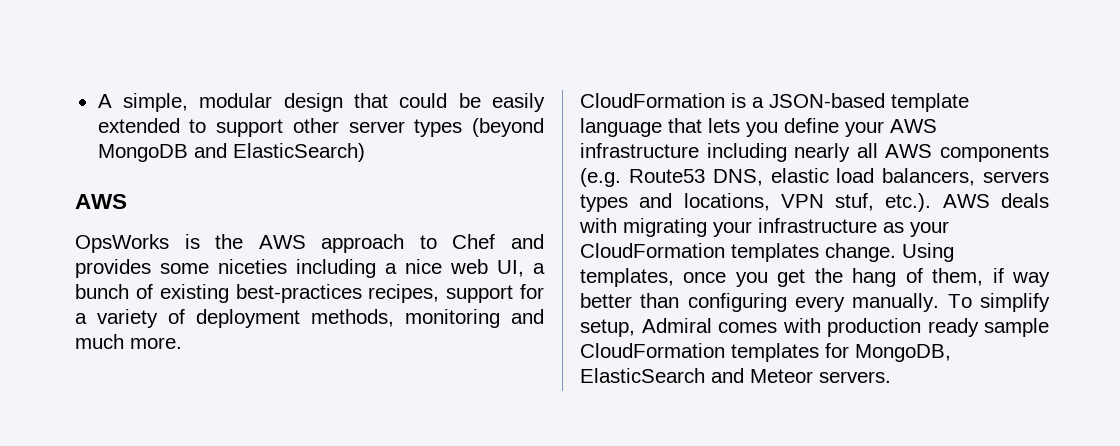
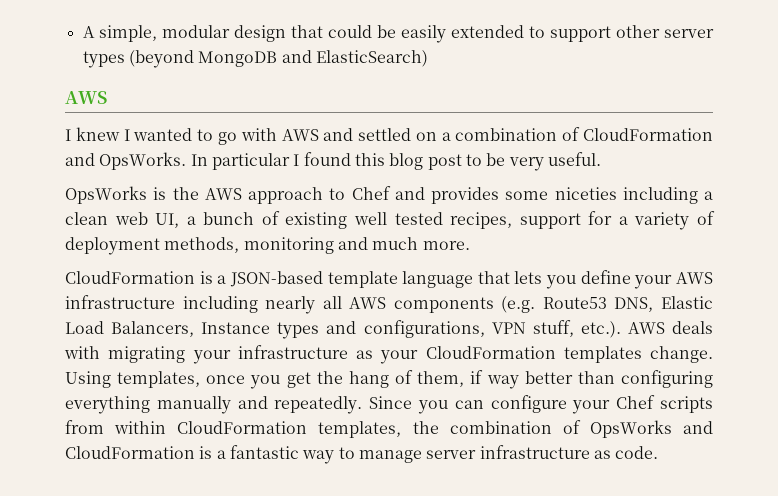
+ I knew I wanted to go with AWS and settled on a combination of CloudFormation and OpsWorks. In particular I found this blog post to be very useful.
- OpsWorks is the AWS approach to Chef and provides some niceties including a nice web UI, a bunch of existing best-practices recipes, support for a variety of deployment methods, monitoring and much more.
+ OpsWorks is the AWS approach to Chef and provides some niceties including a clean web UI, a bunch of existing well tested recipes, support for a variety of deployment methods, monitoring and much more.
- CloudFormation is a JSON-based template language that lets you define your AWS infrastructure including nearly all AWS components (e.g. Route53 DNS, elastic load balancers, servers types and locations, VPN stuf, etc.). AWS deals with migrating your infrastructure as your CloudFormation templates change.
+ CloudFormation is a JSON-based template language that lets you define your AWS infrastructure including nearly all AWS components (e.g. Route53 DNS, Elastic Load Balancers, Instance types and configurations, VPN stuff, etc.). AWS deals with migrating your infrastructure as your CloudFormation templates change.
- Using templates, once you get the hang of them, if way better than configuring every manually. To simplify setup, Admiral comes with production ready sample CloudFormation templates for MongoDB, ElasticSearch and Meteor servers.
+ Using templates, once you get the hang of them, if way better than configuring everything manually and repeatedly. Since you can configure your Chef scripts from within CloudFormation templates, the combination of OpsWorks and CloudFormation is a fantastic way to manage server infrastructure as code.

